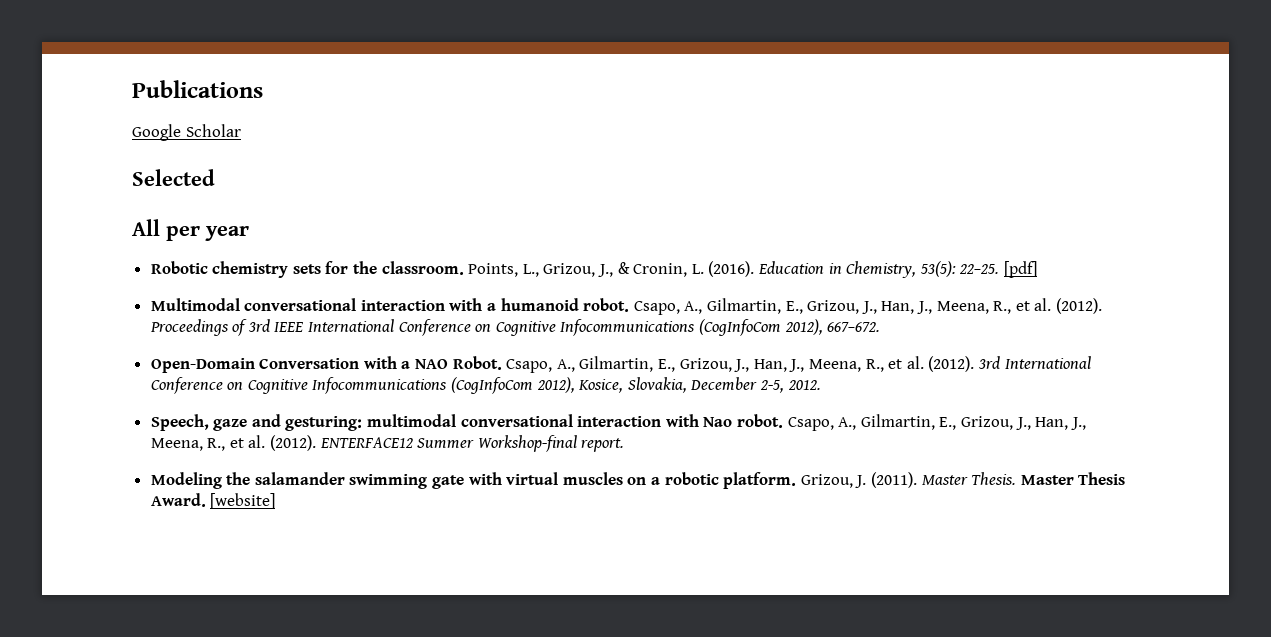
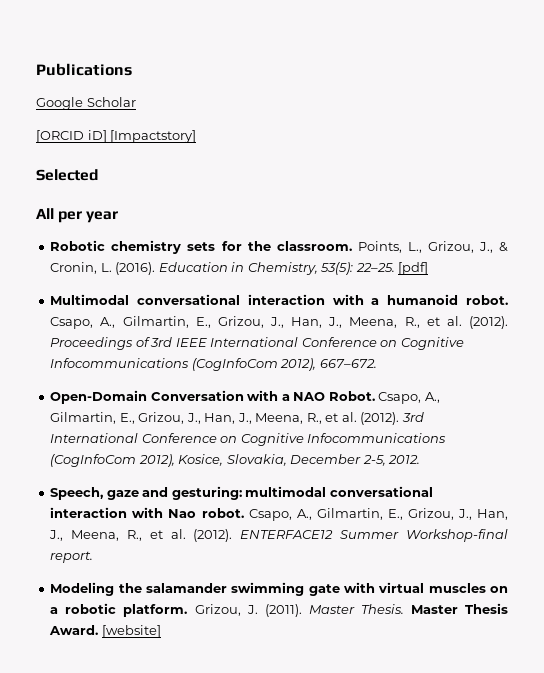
+ [ORCID iD] [Impactstory]

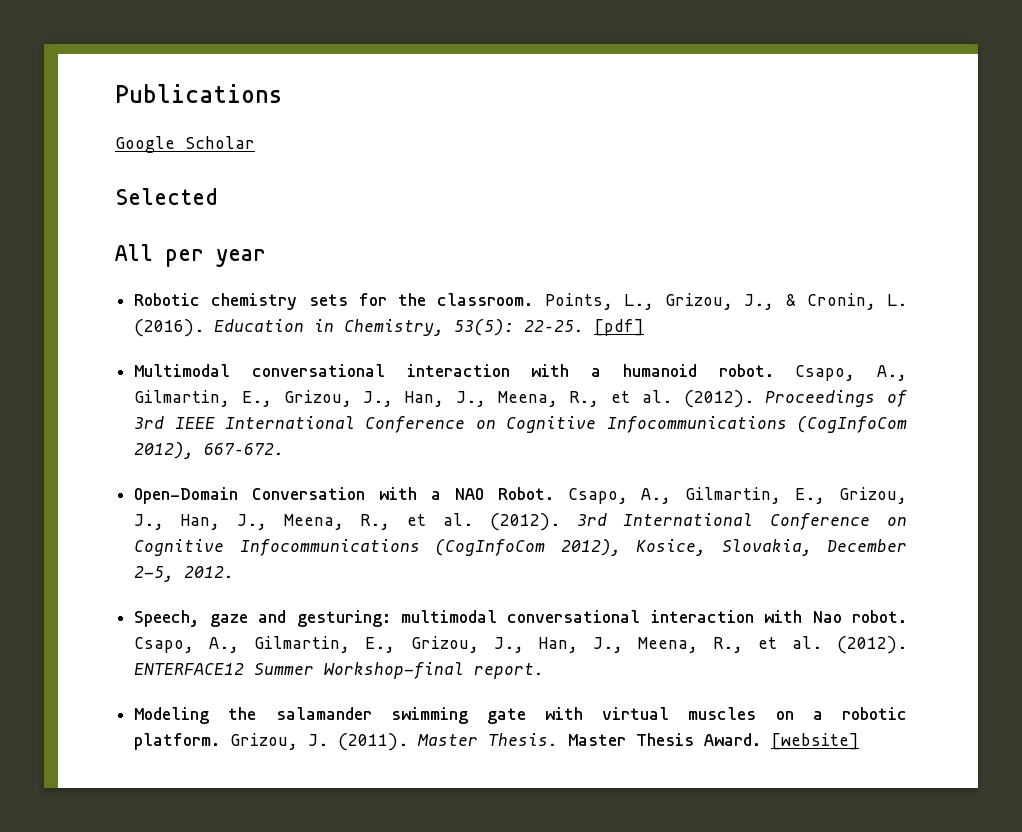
- [ORCID iD] [Impactstory]

